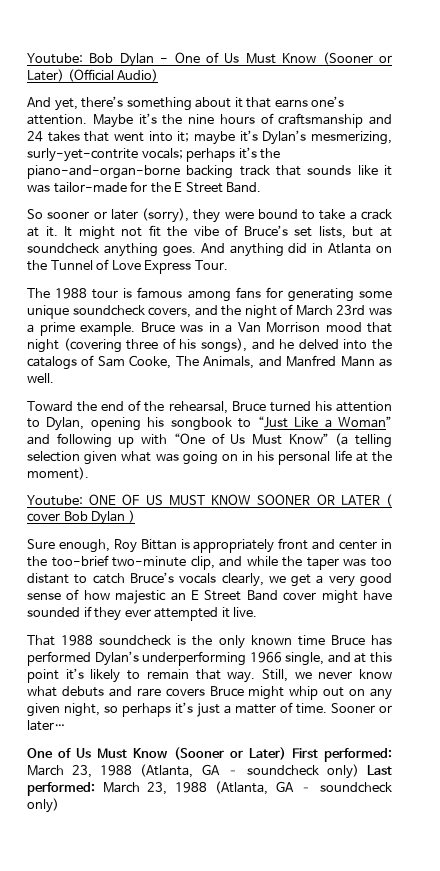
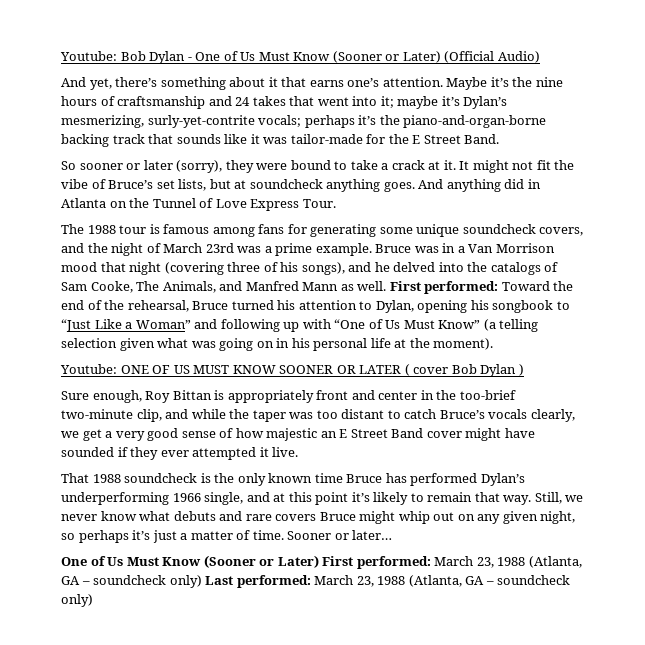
- Bruce was in a Van Morrison mood that night (covering three of his songs), and he delved into the catalogs of Sam Cooke, The Animals, and Manfred Mann as well.
- Toward the end of the rehearsal, Bruce turned his attention to Dylan, opening his songbook to “Just Like a Woman” and following up with “One of Us Must Know” (a telling selection given what was going on in his personal life at the moment).
+ Bruce was in a Van Morrison mood that night (covering three of his songs), and he delved into the catalogs of Sam Cooke, The Animals, and Manfred Mann as well. First performed: Toward the end of the rehearsal, Bruce turned his attention to Dylan, opening his songbook to “Just Like a Woman” and following up with “One of Us Must Know” (a telling selection given what was going on in his personal life at the moment).

